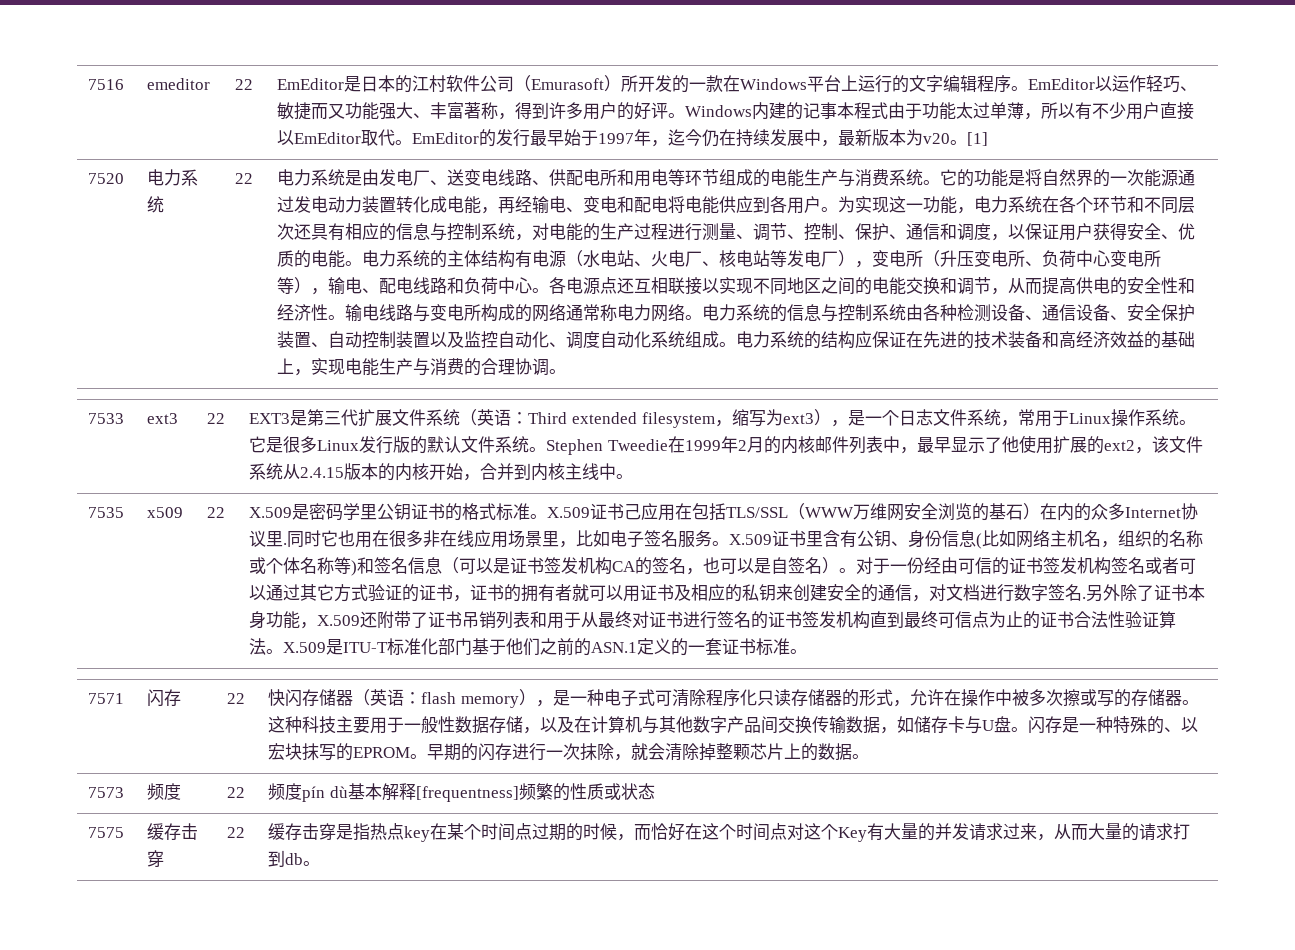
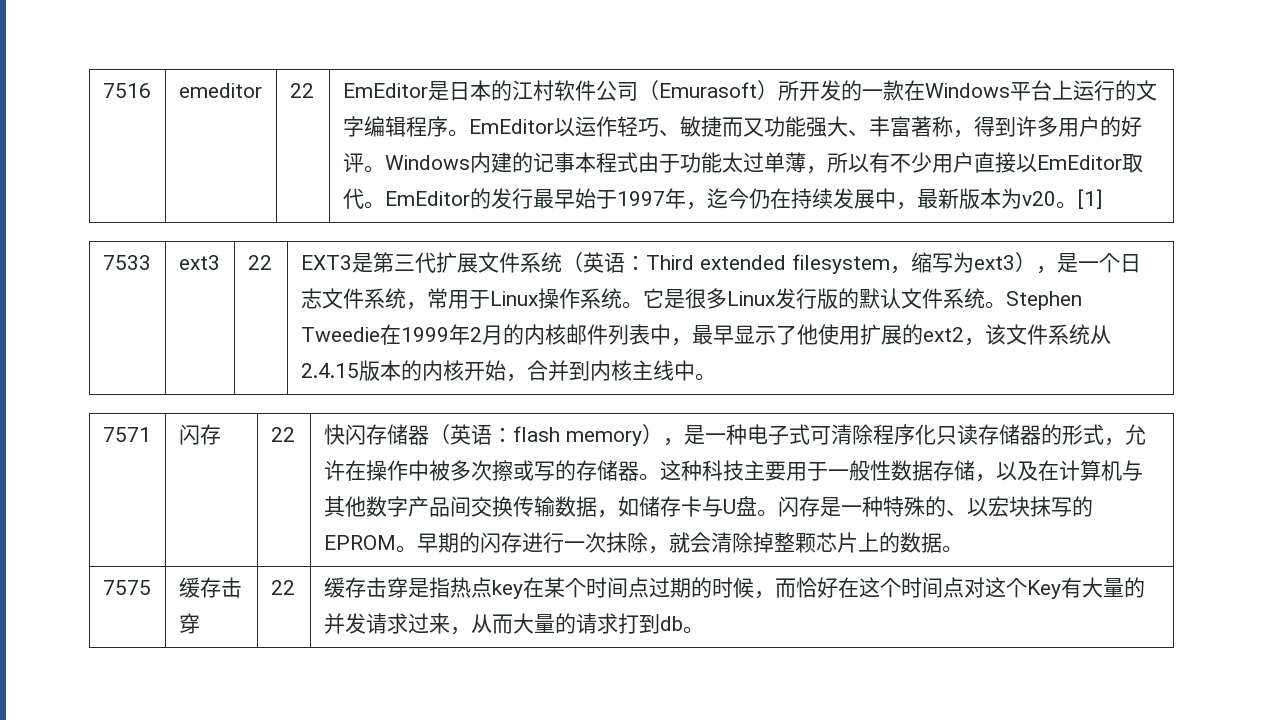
- 7520 | 电力系统 | 22 | 电力系统是由发电厂、送变电线路、供配电所和用电等环节组成的电能生产与消费系统。它的功能是将自然界的一次能源通过发电动力装置转化成电能，再经输电、变电和配电将电能供应到各用户。为实现这一功能，电力系统在各个环节和不同层次还具有相应的信息与控制系统，对电能的生产过程进行测量、调节、控制、保护、通信和调度，以保证用户获得安全、优质的电能。电力系统的主体结构有电源（水电站、火电厂、核电站等发电厂），变电所（升压变电所、负荷中心变电所等），输电、配电线路和负荷中心。各电源点还互相联接以实现不同地区之间的电能交换和调节，从而提高供电的安全性和经济性。输电线路与变电所构成的网络通常称电力网络。电力系统的信息与控制系统由各种检测设备、通信设备、安全保护装置、自动控制装置以及监控自动化、调度自动化系统组成。电力系统的结构应保证在先进的技术装备和高经济效益的基础上，实现电能生产与消费的合理协调。
- 7535 | x509 | 22 | X.509是密码学里公钥证书的格式标准。X.509证书己应用在包括TLS/SSL（WWW万维网安全浏览的基石）在内的众多Internet协议里.同时它也用在很多非在线应用场景里，比如电子签名服务。X.509证书里含有公钥、身份信息(比如网络主机名，组织的名称或个体名称等)和签名信息（可以是证书签发机构CA的签名，也可以是自签名）。对于一份经由可信的证书签发机构签名或者可以通过其它方式验证的证书，证书的拥有者就可以用证书及相应的私钥来创建安全的通信，对文档进行数字签名.另外除了证书本身功能，X.509还附带了证书吊销列表和用于从最终对证书进行签名的证书签发机构直到最终可信点为止的证书合法性验证算法。X.509是ITU-T标准化部门基于他们之前的ASN.1定义的一套证书标准。
- 7573 | 频度 | 22 | 频度pín dù基本解释[frequentness]频繁的性质或状态

